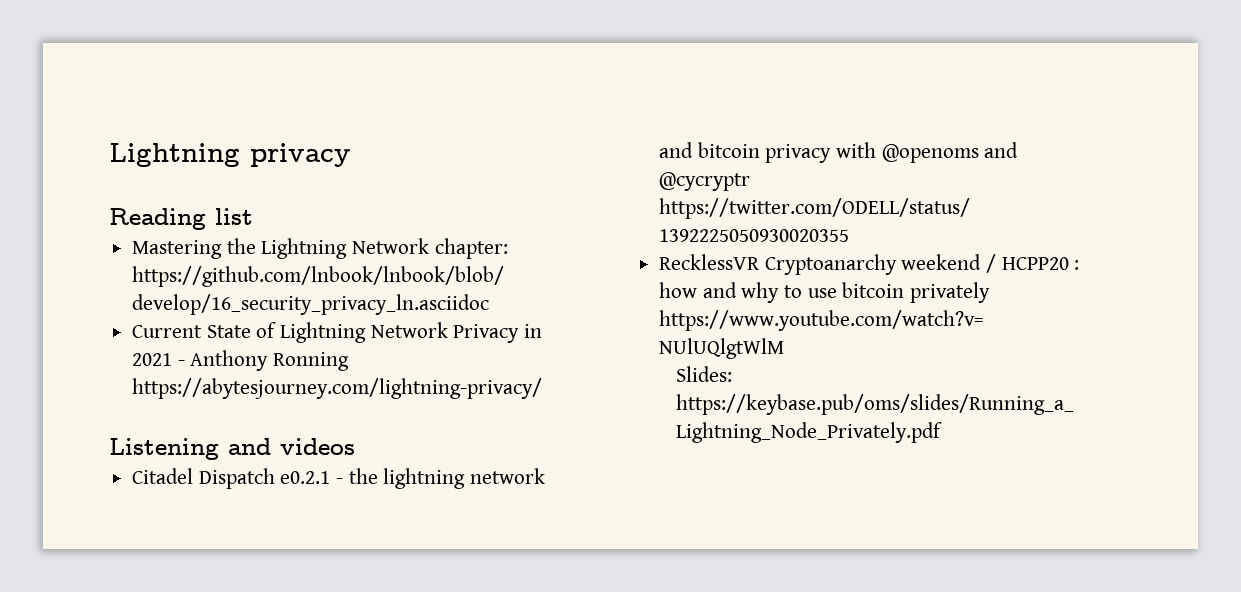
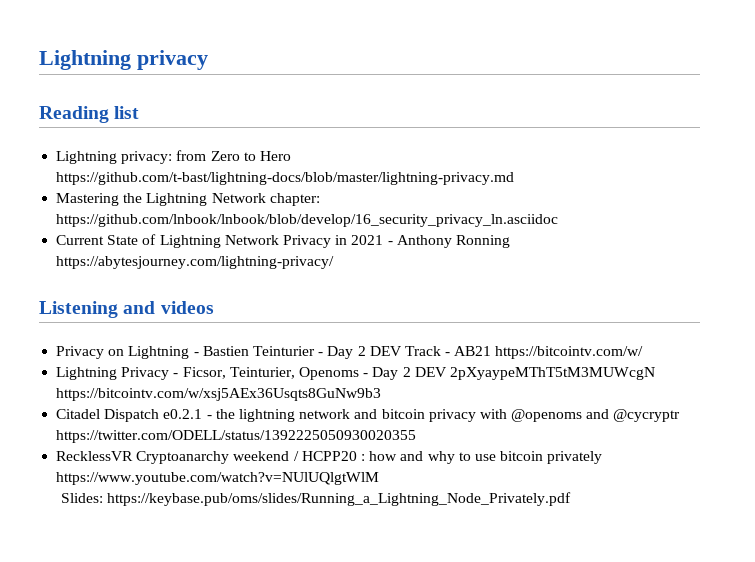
+ Lightning privacy: from Zero to Hero https://github.com/t-bast/lightning-docs/blob/master/lightning-privacy.md
+ Privacy on Lightning - Bastien Teinturier - Day 2 DEV Track - AB21 https://bitcointv.com/w/
+ Lightning Privacy - Ficsor, Teinturier, Openoms - Day 2 DEV 2pXyaypeMThT5tM3MUWcgN https://bitcointv.com/w/xsj5AEx36Usqts8GuNw9b3

